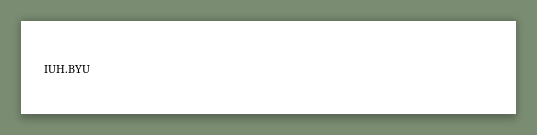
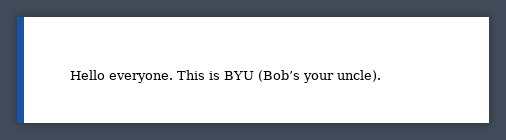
- IUH.BYU
+ Hello everyone. This is BYU (Bob’s your uncle).

